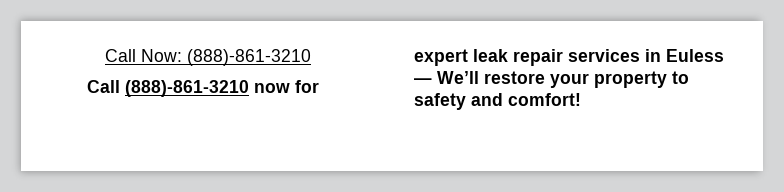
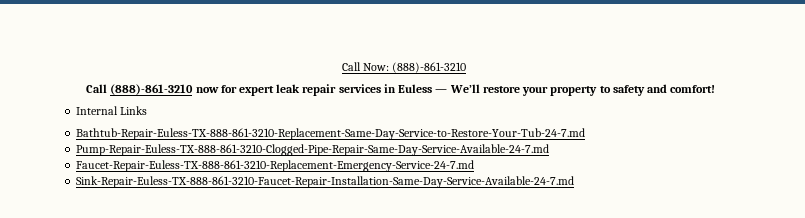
+ Internal Links
+ Bathtub-Repair-Euless-TX-888-861-3210-Replacement-Same-Day-Service-to-Restore-Your-Tub-24-7.md
+ Pump-Repair-Euless-TX-888-861-3210-Clogged-Pipe-Repair-Same-Day-Service-Available-24-7.md
+ Faucet-Repair-Euless-TX-888-861-3210-Replacement-Emergency-Service-24-7.md
+ Sink-Repair-Euless-TX-888-861-3210-Faucet-Repair-Installation-Same-Day-Service-Available-24-7.md

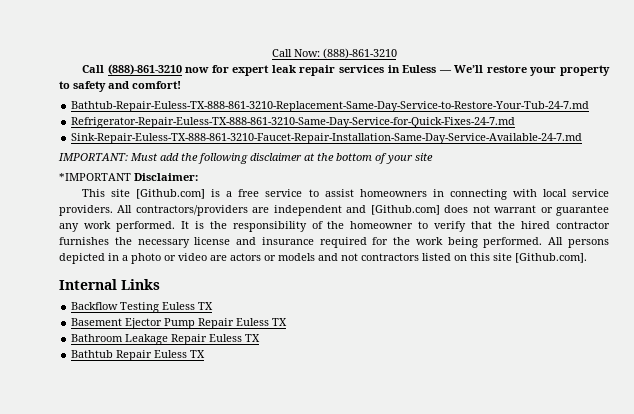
+ Bathtub-Repair-Euless-TX-888-861-3210-Replacement-Same-Day-Service-to-Restore-Your-Tub-24-7.md
+ Refrigerator-Repair-Euless-TX-888-861-3210-Same-Day-Service-for-Quick-Fixes-24-7.md
+ Sink-Repair-Euless-TX-888-861-3210-Faucet-Repair-Installation-Same-Day-Service-Available-24-7.md
+ IMPORTANT: Must add the following disclaimer at the bottom of your site
+ *IMPORTANT Disclaimer:
+ This site [Github.com] is a free service to assist homeowners in connecting with local service providers. All contractors/providers are independent and [Github.com] does not warrant or guarantee any work performed. It is the responsibility of the homeowner to verify that the hired contractor furnishes the necessary license and insurance required for the work being performed. All persons depicted in a photo or video are actors or models and not contractors listed on this site [Github.com].
  Internal Links
- Bathtub-Repair-Euless-TX-888-861-3210-Replacement-Same-Day-Service-to-Restore-Your-Tub-24-7.md
- Pump-Repair-Euless-TX-888-861-3210-Clogged-Pipe-Repair-Same-Day-Service-Available-24-7.md
- Faucet-Repair-Euless-TX-888-861-3210-Replacement-Emergency-Service-24-7.md
- Sink-Repair-Euless-TX-888-861-3210-Faucet-Repair-Installation-Same-Day-Service-Available-24-7.md
+ Backflow Testing Euless TX
+ Basement Ejector Pump Repair Euless TX
+ Bathroom Leakage Repair Euless TX
+ Bathtub Repair Euless TX

